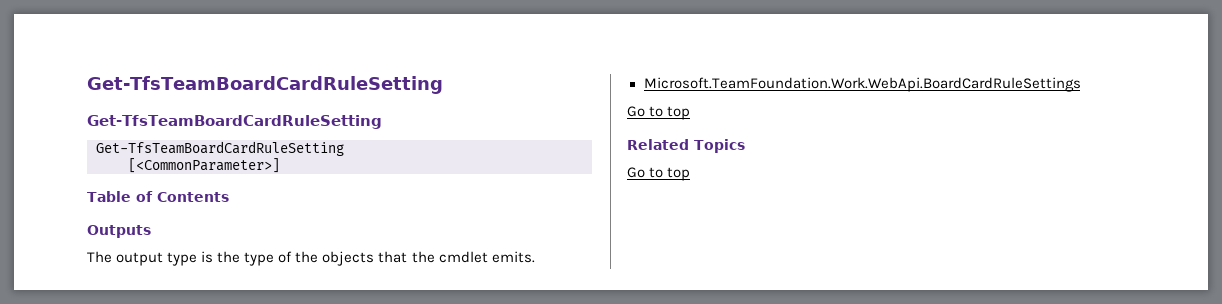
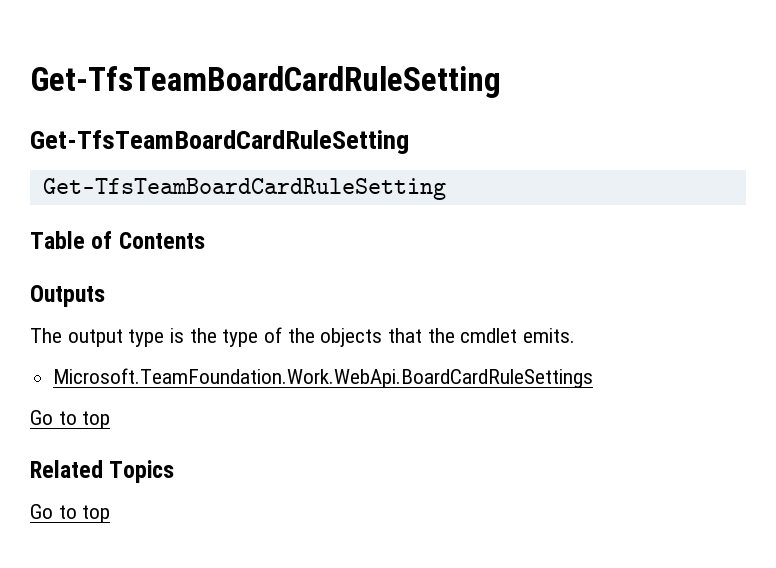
- [<CommonParameter>]

